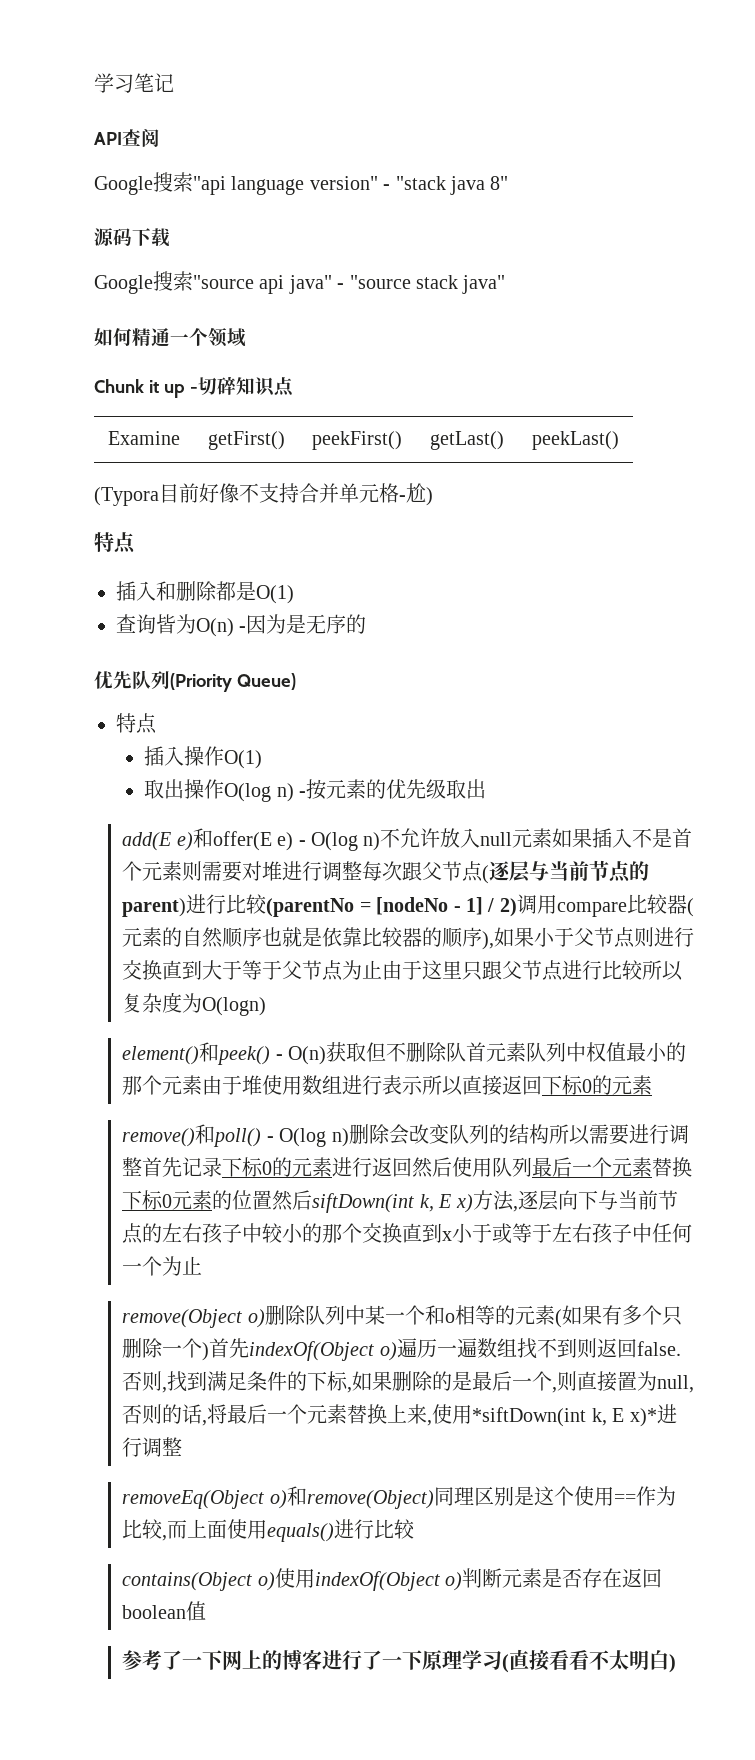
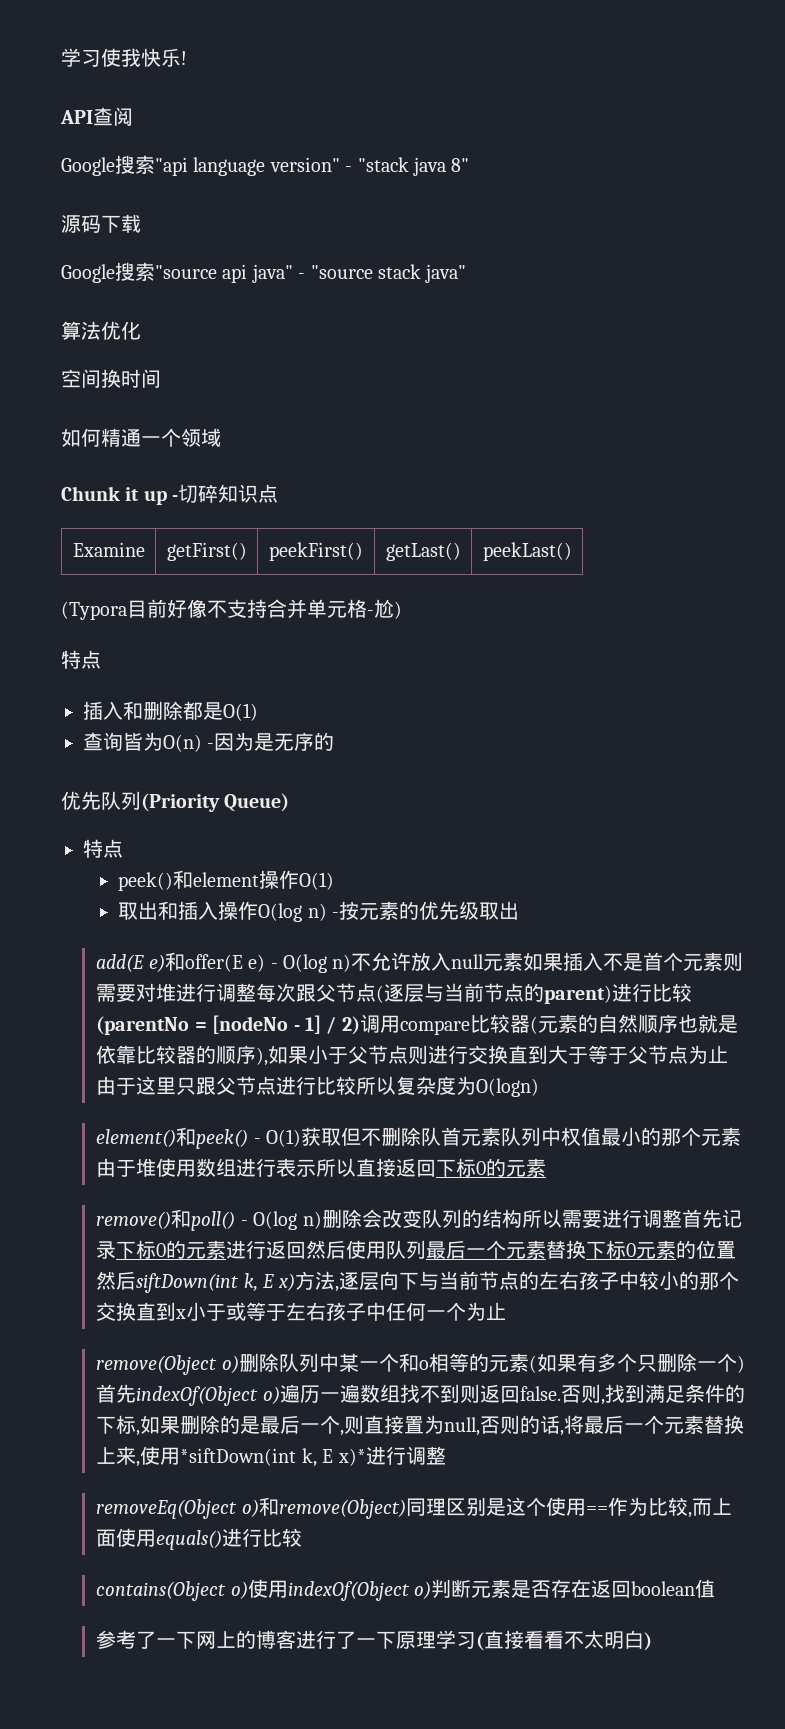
- 学习笔记
+ 学习使我快乐!
+ 算法优化
+ 空间换时间
- 插入操作O(1)
+ peek()和element操作O(1)
- 取出操作O(log n) -按元素的优先级取出
+ 取出和插入操作O(log n) -按元素的优先级取出
- element()和peek() - O(n)获取但不删除队首元素队列中权值最小的那个元素由于堆使用数组进行表示所以直接返回下标0的元素
+ element()和peek() - O(1)获取但不删除队首元素队列中权值最小的那个元素由于堆使用数组进行表示所以直接返回下标0的元素

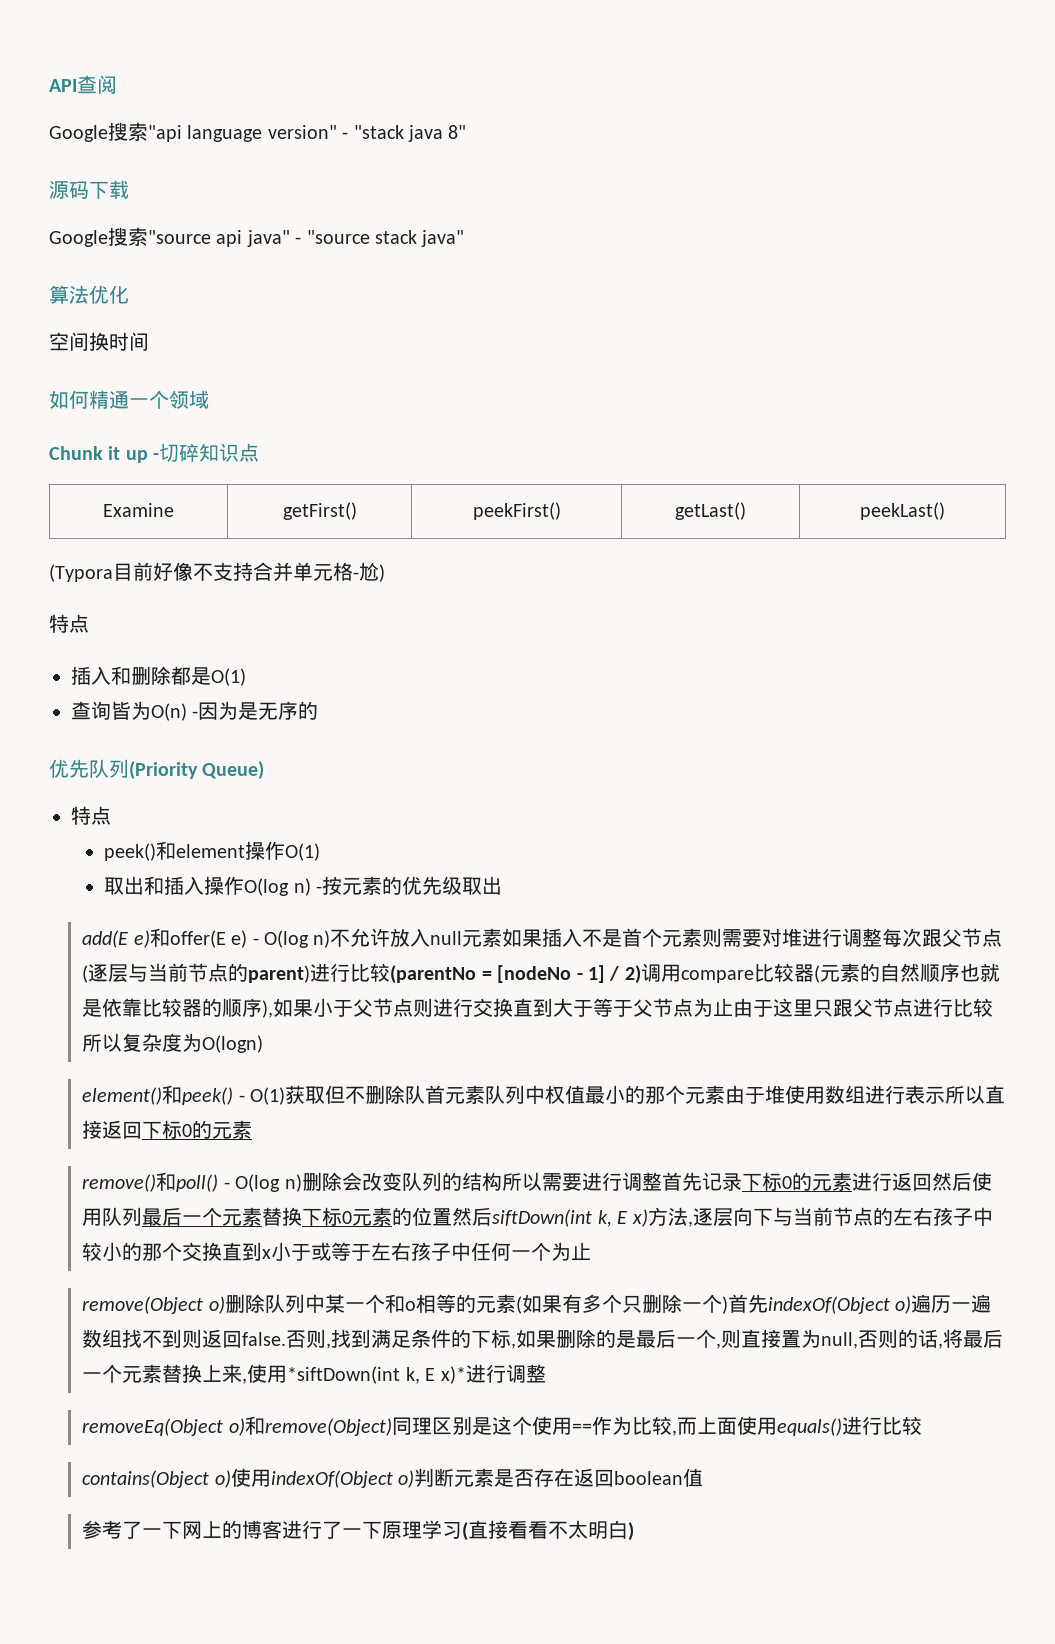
- 学习使我快乐!

